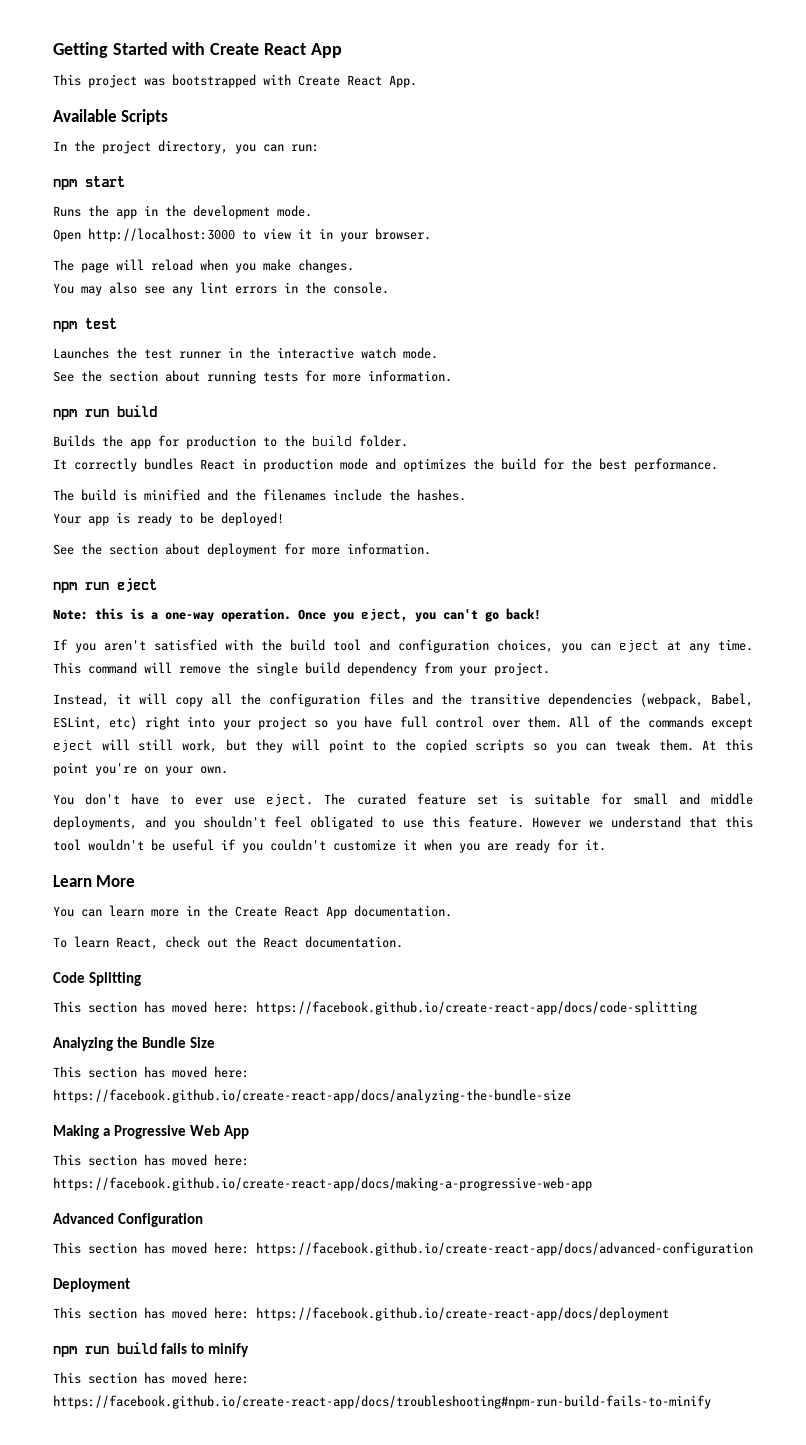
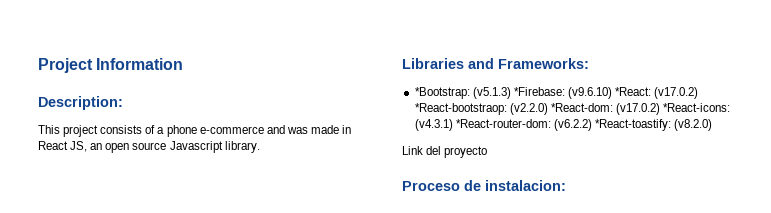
- Getting Started with Create React App
- This project was bootstrapped with Create React App.
- Available Scripts
- In the project directory, you can run:
- npm start
- Runs the app in the development mode.
- Open http://localhost:3000 to view it in your browser.
- The page will reload when you make changes.
- You may also see any lint errors in the console.
- npm test
- Launches the test runner in the interactive watch mode.
- See the section about running tests for more information.
- npm run build
- Builds the app for production to the build folder.
- It correctly bundles React in production mode and optimizes the build for the best performance.
- The build is minified and the filenames include the hashes.
- Your app is ready to be deployed!
- See the section about deployment for more information.
- npm run eject
- Note: this is a one-way operation. Once you eject, you can't go back!
- If you aren't satisfied with the build tool and configuration choices, you can eject at any time. This command will remove the single build dependency from your project.
- Instead, it will copy all the configuration files and the transitive dependencies (webpack, Babel, ESLint, etc) right into your project so you have full control over them. All of the commands except eject will still work, but they will point to the copied scripts so you can tweak them. At this point you're on your own.
- You don't have to ever use eject. The curated feature set is suitable for small and middle deployments, and you shouldn't feel obligated to use this feature. However we understand that this tool wouldn't be useful if you couldn't customize it when you are ready for it.
- Learn More
- You can learn more in the Create React App documentation.
- To learn React, check out the React documentation.
- Code Splitting
- This section has moved here: https://facebook.github.io/create-react-app/docs/code-splitting
- Analyzing the Bundle Size
- This section has moved here: https://facebook.github.io/create-react-app/docs/analyzing-the-bundle-size
- Making a Progressive Web App
- This section has moved here: https://facebook.github.io/create-react-app/docs/making-a-progressive-web-app
- Advanced Configuration
- This section has moved here: https://facebook.github.io/create-react-app/docs/advanced-configuration
- Deployment
- This section has moved here: https://facebook.github.io/create-react-app/docs/deployment
- npm run build fails to minify
- This section has moved here: https://facebook.github.io/create-react-app/docs/troubleshooting#npm-run-build-fails-to-minify
+ Project Information
+ Description:
+ This project consists of a phone e-commerce and was made in React JS, an open source Javascript library.
+ Libraries and Frameworks:
+ *Bootstrap: (v5.1.3) *Firebase: (v9.6.10) *React: (v17.0.2) *React-bootstraop: (v2.2.0) *React-dom: (v17.0.2) *React-icons: (v4.3.1) *React-router-dom: (v6.2.2) *React-toastify: (v8.2.0)
+ Link del proyecto
+ Proceso de instalacion:

